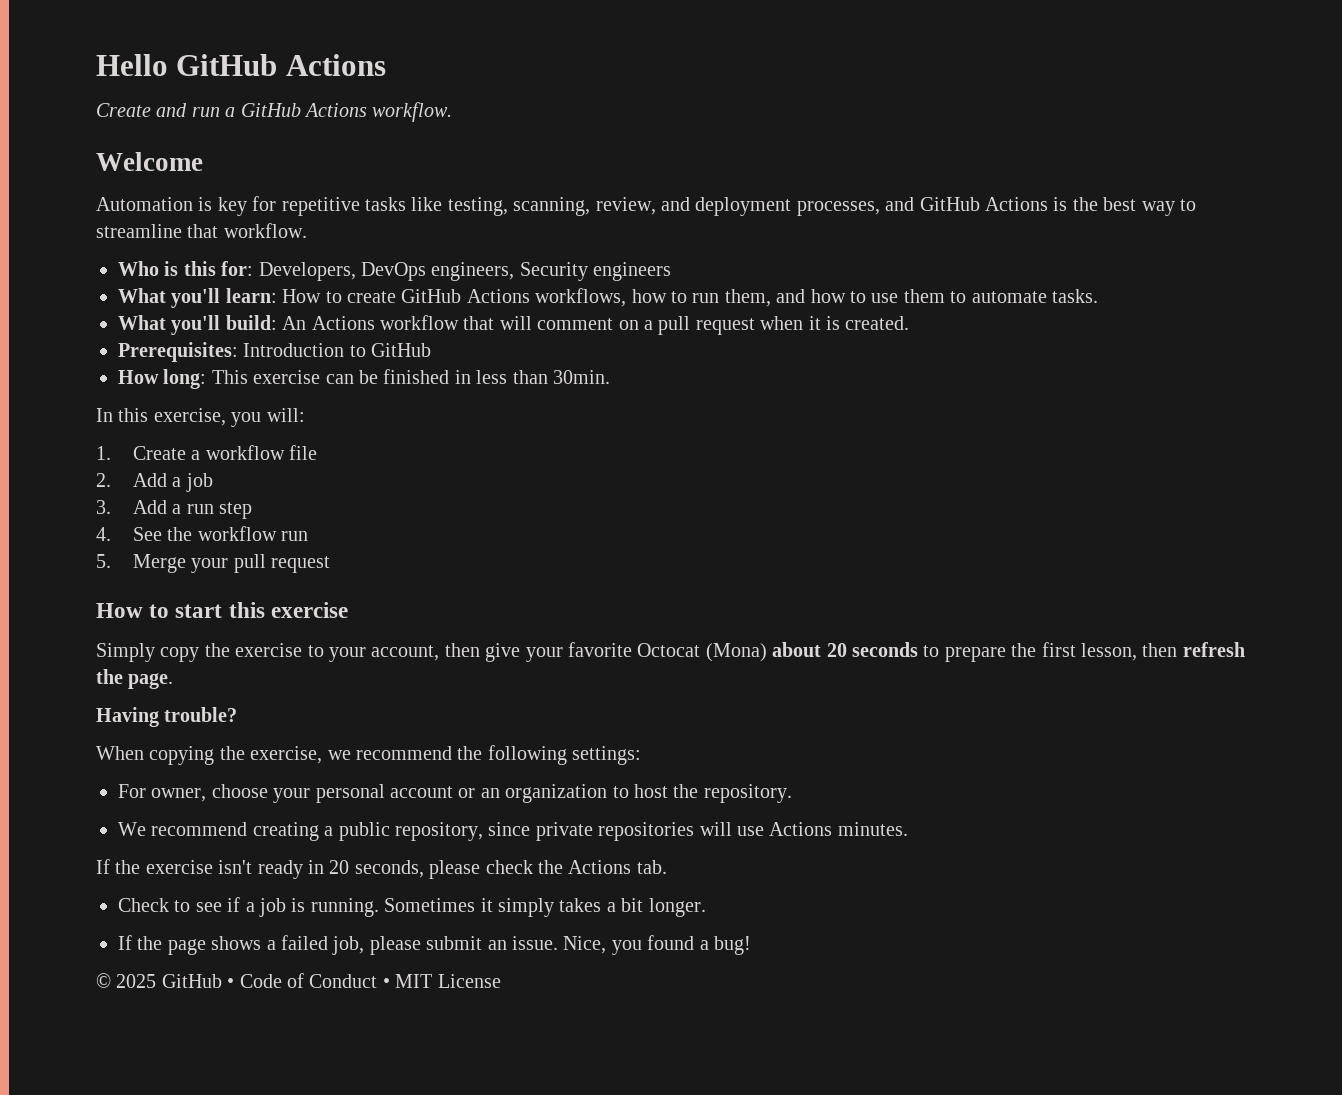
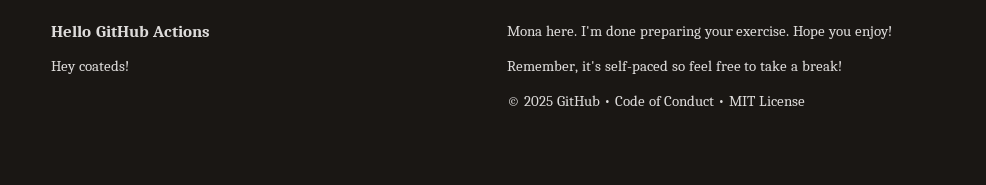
- Create and run a GitHub Actions workflow.
- Welcome
- Automation is key for repetitive tasks like testing, scanning, review, and deployment processes, and GitHub Actions is the best way to streamline that workflow.
- Who is this for: Developers, DevOps engineers, Security engineers
- What you'll learn: How to create GitHub Actions workflows, how to run them, and how to use them to automate tasks.
- What you'll build: An Actions workflow that will comment on a pull request when it is created.
- Prerequisites: Introduction to GitHub
- How long: This exercise can be finished in less than 30min.
- In this exercise, you will:
- 1. Create a workflow file
- 2. Add a job
- 3. Add a run step
- 4. See the workflow run
- 5. Merge your pull request
- How to start this exercise
- Simply copy the exercise to your account, then give your favorite Octocat (Mona) about 20 seconds to prepare the first lesson, then refresh the page.
- Having trouble?
- When copying the exercise, we recommend the following settings:
- For owner, choose your personal account or an organization to host the repository.
- We recommend creating a public repository, since private repositories will use Actions minutes.
- If the exercise isn't ready in 20 seconds, please check the Actions tab.
- Check to see if a job is running. Sometimes it simply takes a bit longer.
- If the page shows a failed job, please submit an issue. Nice, you found a bug!
+ Hey coateds!
+ Mona here. I'm done preparing your exercise. Hope you enjoy!
+ Remember, it's self-paced so feel free to take a break!

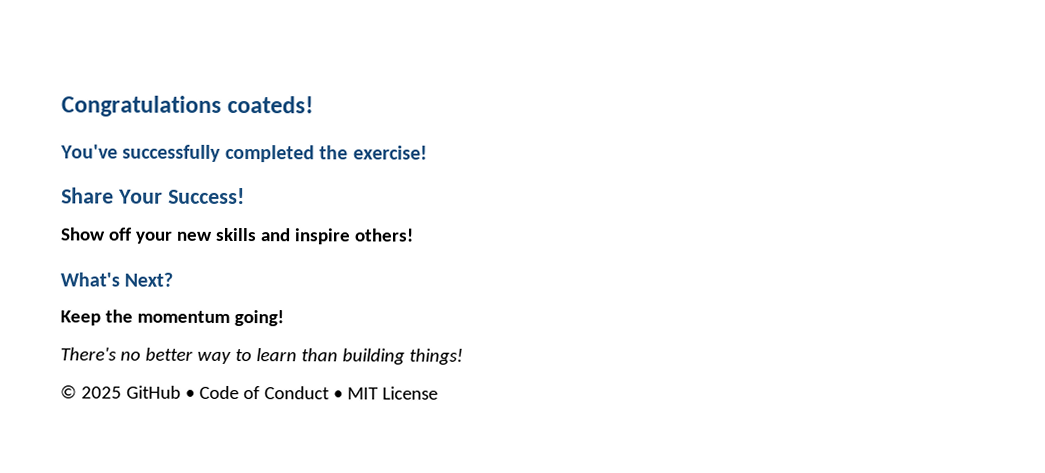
- Hello GitHub Actions
- Hey coateds!
- Mona here. I'm done preparing your exercise. Hope you enjoy!
- Remember, it's self-paced so feel free to take a break!
+ Congratulations coateds!
+ You've successfully completed the exercise!
+ Share Your Success!
+ Show off your new skills and inspire others!
+ What's Next?
+ Keep the momentum going!
+ There's no better way to learn than building things!

